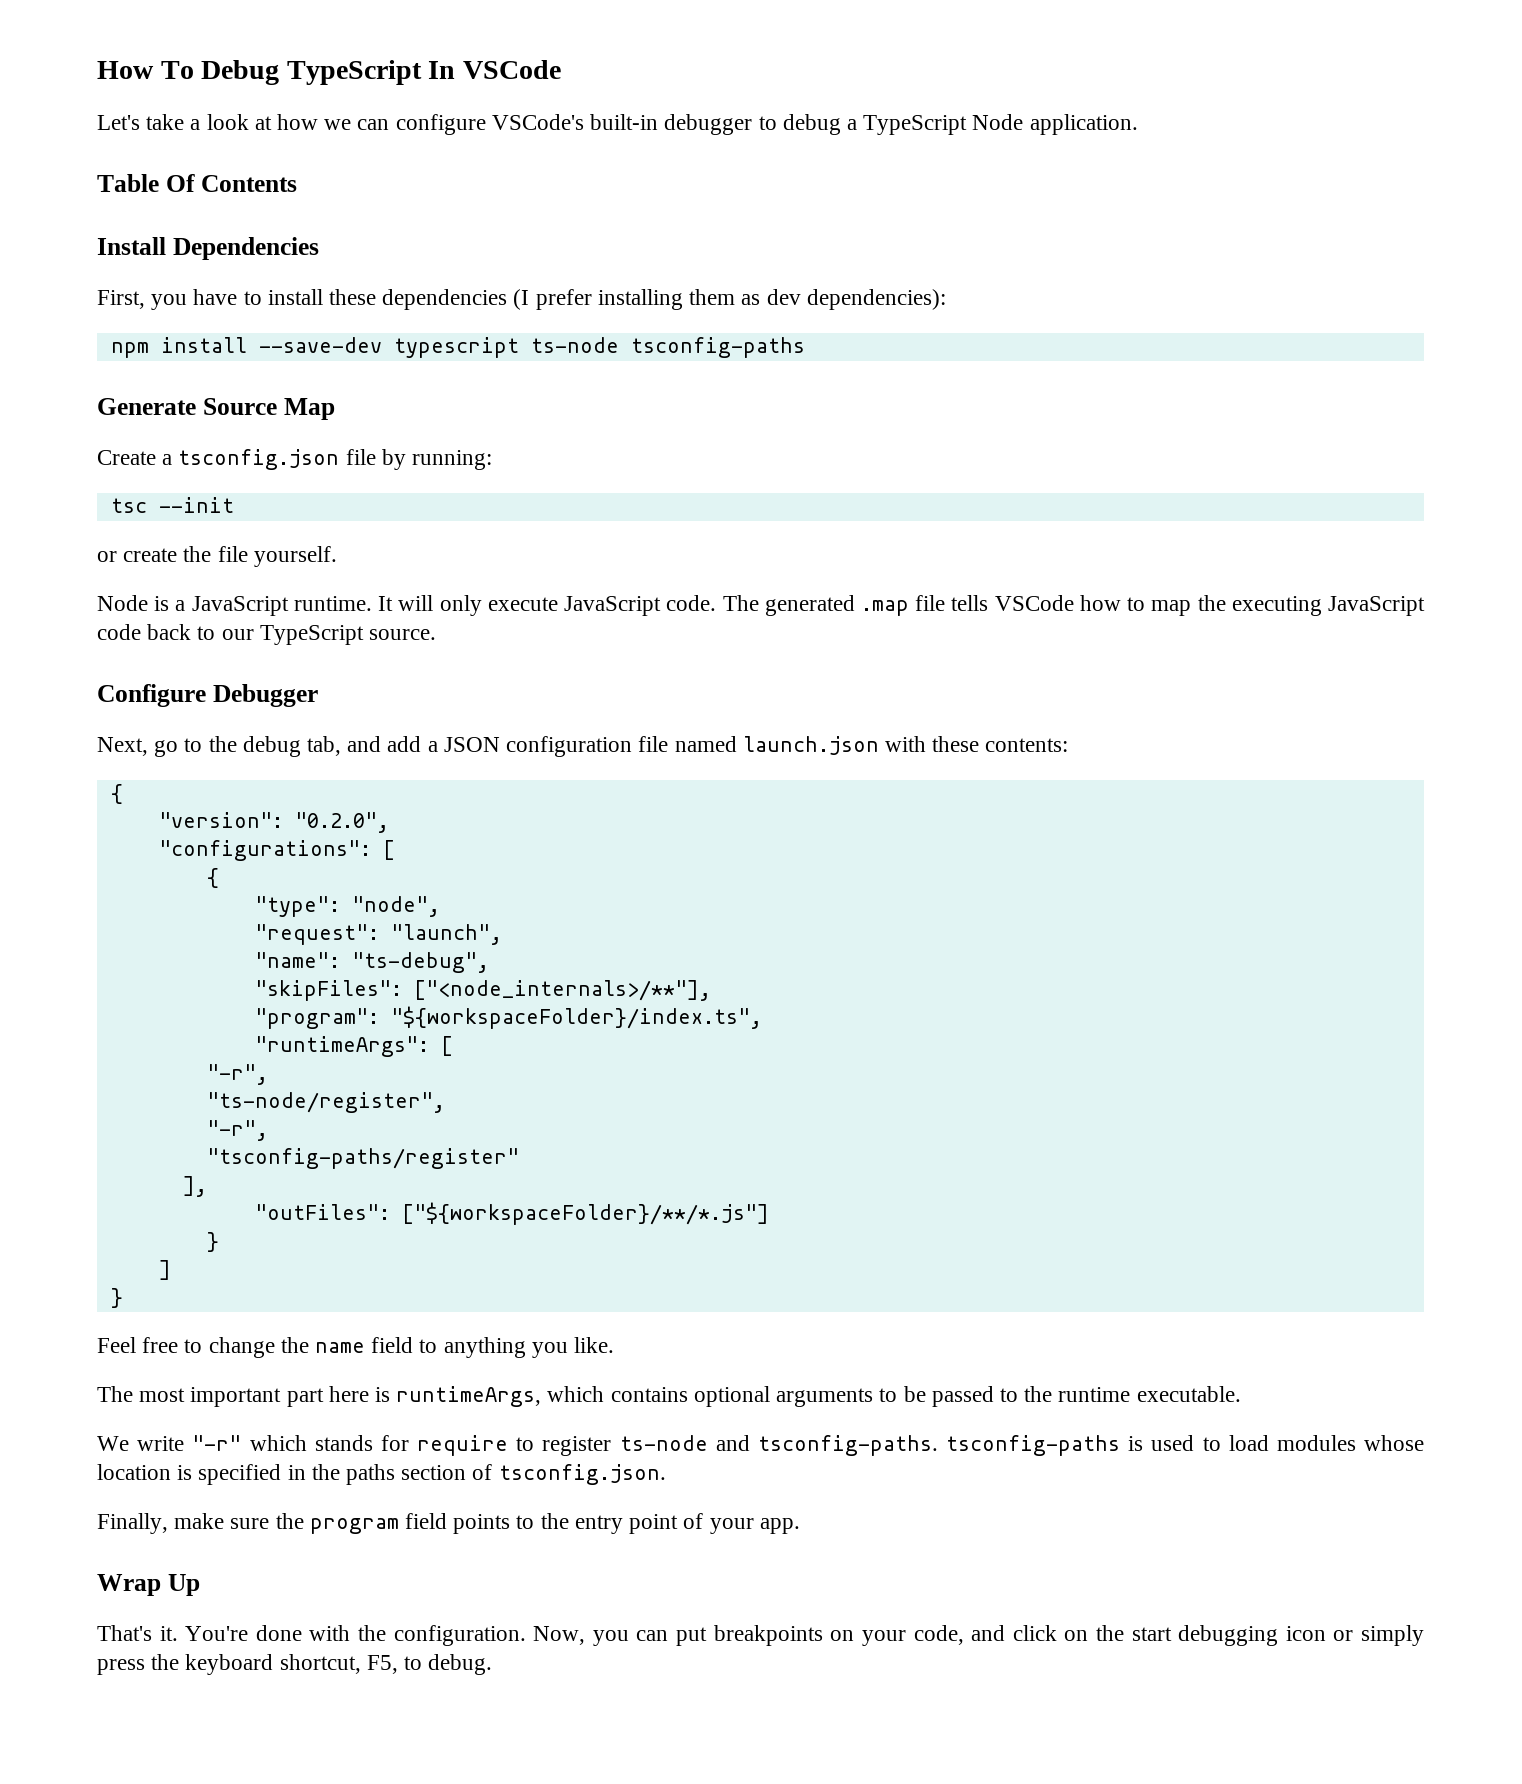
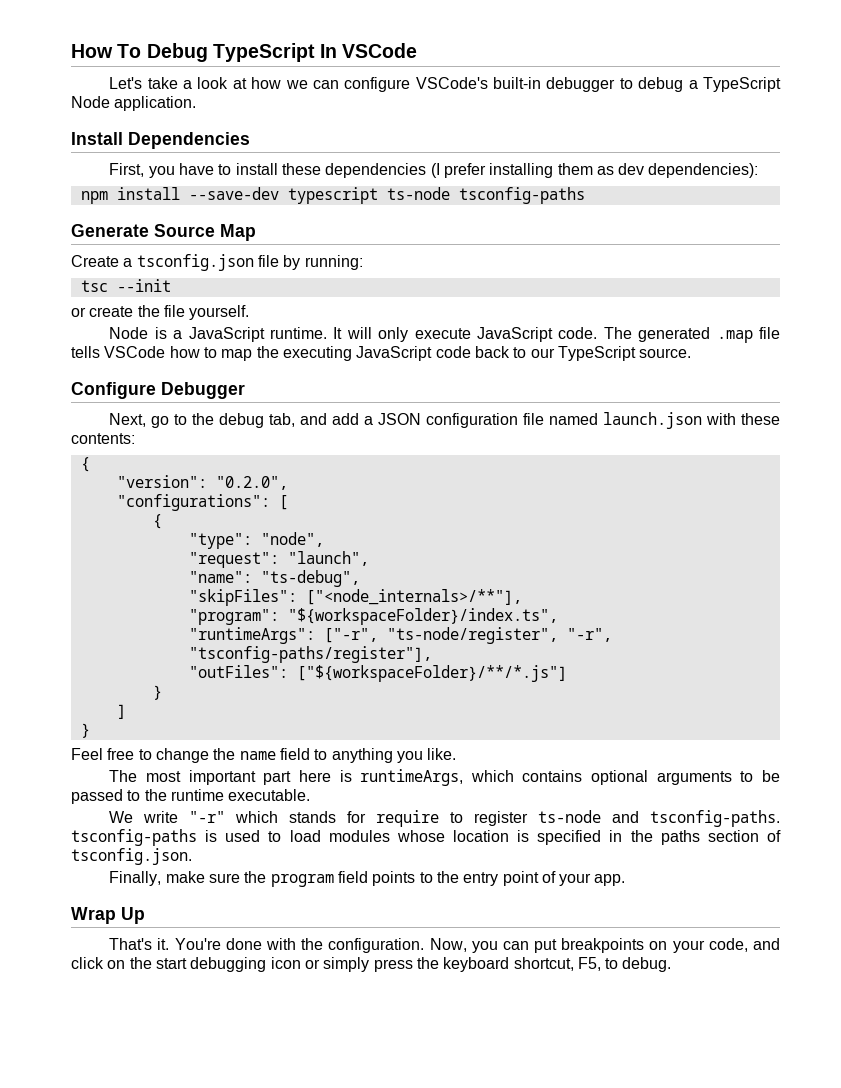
- Table Of Contents
- "runtimeArgs": [
- "-r",
- "ts-node/register",
- "-r",
- "tsconfig-paths/register"
- ],
+ "runtimeArgs": ["-r", "ts-node/register", "-r", "tsconfig-paths/register"],

